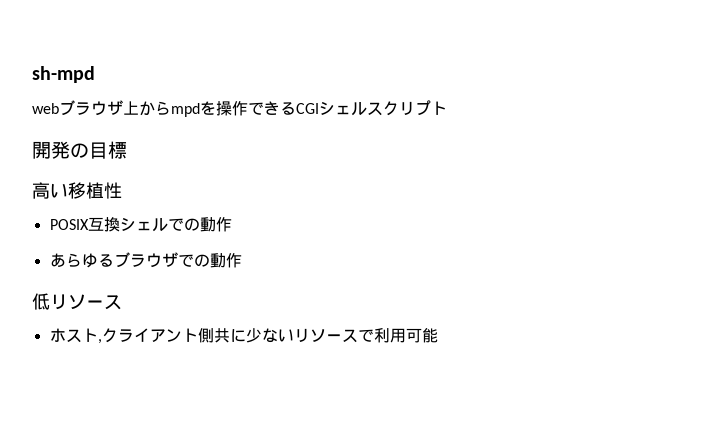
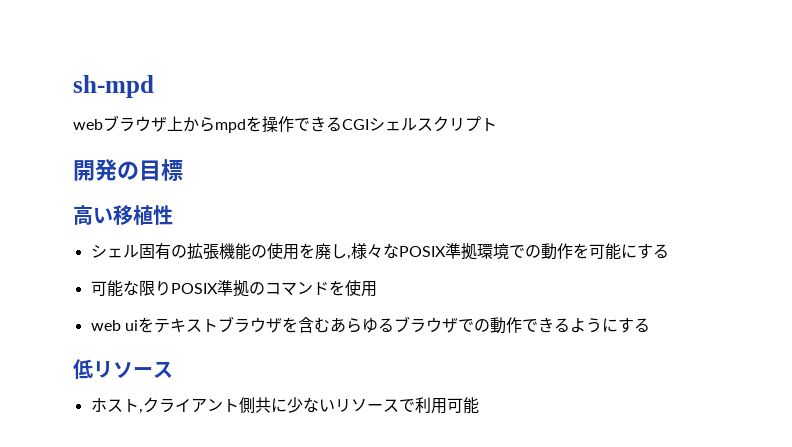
- POSIX互換シェルでの動作
- あらゆるブラウザでの動作
+ シェル固有の拡張機能の使用を廃し,様々なPOSIX準拠環境での動作を可能にする
+ 可能な限りPOSIX準拠のコマンドを使用
+ web uiをテキストブラウザを含むあらゆるブラウザでの動作できるようにする

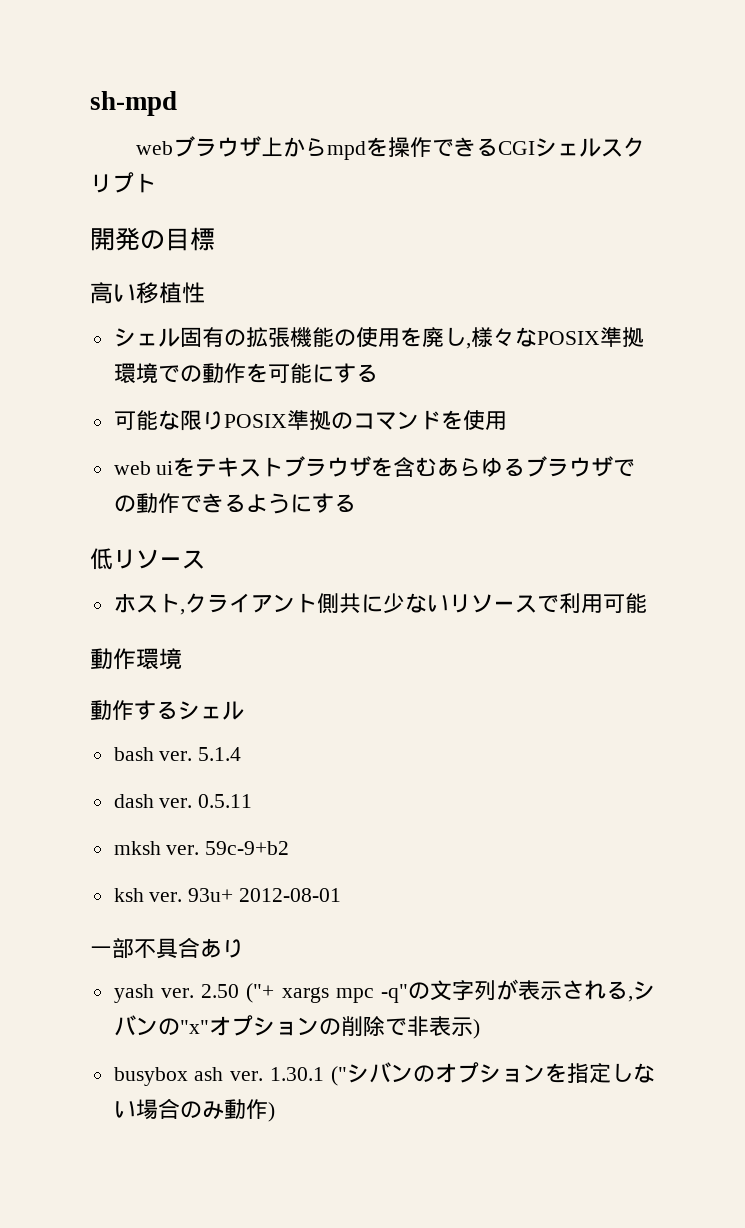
+ 動作環境
+ 動作するシェル
+ bash ver. 5.1.4
+ dash ver. 0.5.11
+ mksh ver. 59c-9+b2
+ ksh ver. 93u+ 2012-08-01
+ 一部不具合あり
+ yash ver. 2.50 ("+ xargs mpc -q"の文字列が表示される,シバンの"x"オプションの削除で非表示)
+ busybox ash ver. 1.30.1 ("シバンのオプションを指定しない場合のみ動作)

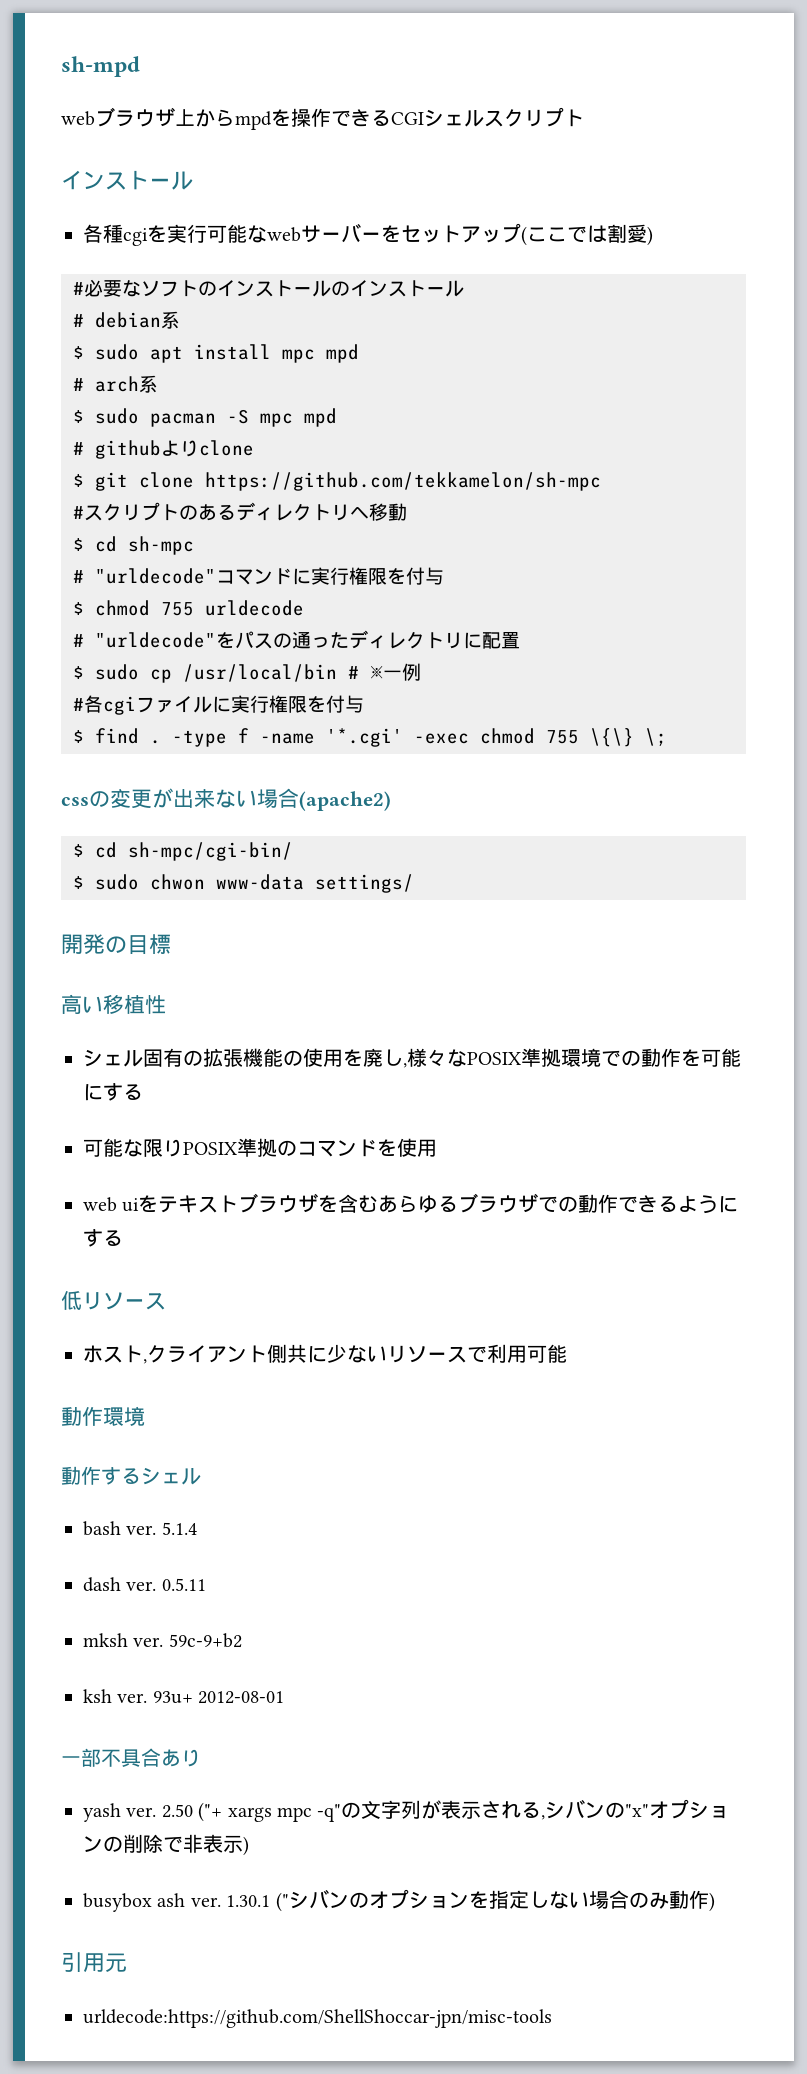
  webブラウザ上からmpdを操作できるCGIシェルスクリプト
+ インストール
+ 各種cgiを実行可能なwebサーバーをセットアップ(ここでは割愛)
+ #必要なソフトのインストールのインストール
+ # debian系
+ $ sudo apt install mpc mpd
+ # arch系
+ $ sudo pacman -S mpc mpd
+ # githubよりclone
+ $ git clone https://github.com/tekkamelon/sh-mpc
+ #スクリプトのあるディレクトリへ移動
+ $ cd sh-mpc
+ # "urldecode"コマンドに実行権限を付与
+ $ chmod 755 urldecode
+ # "urldecode"をパスの通ったディレクトリに配置
+ $ sudo cp /usr/local/bin # ※一例
+ #各cgiファイルに実行権限を付与
+ $ find . -type f -name '*.cgi' -exec chmod 755 \{\} \;
+ cssの変更が出来ない場合(apache2)
+ $ cd sh-mpc/cgi-bin/
+ $ sudo chwon www-data settings/
+ 引用元
+ urldecode:https://github.com/ShellShoccar-jpn/misc-tools

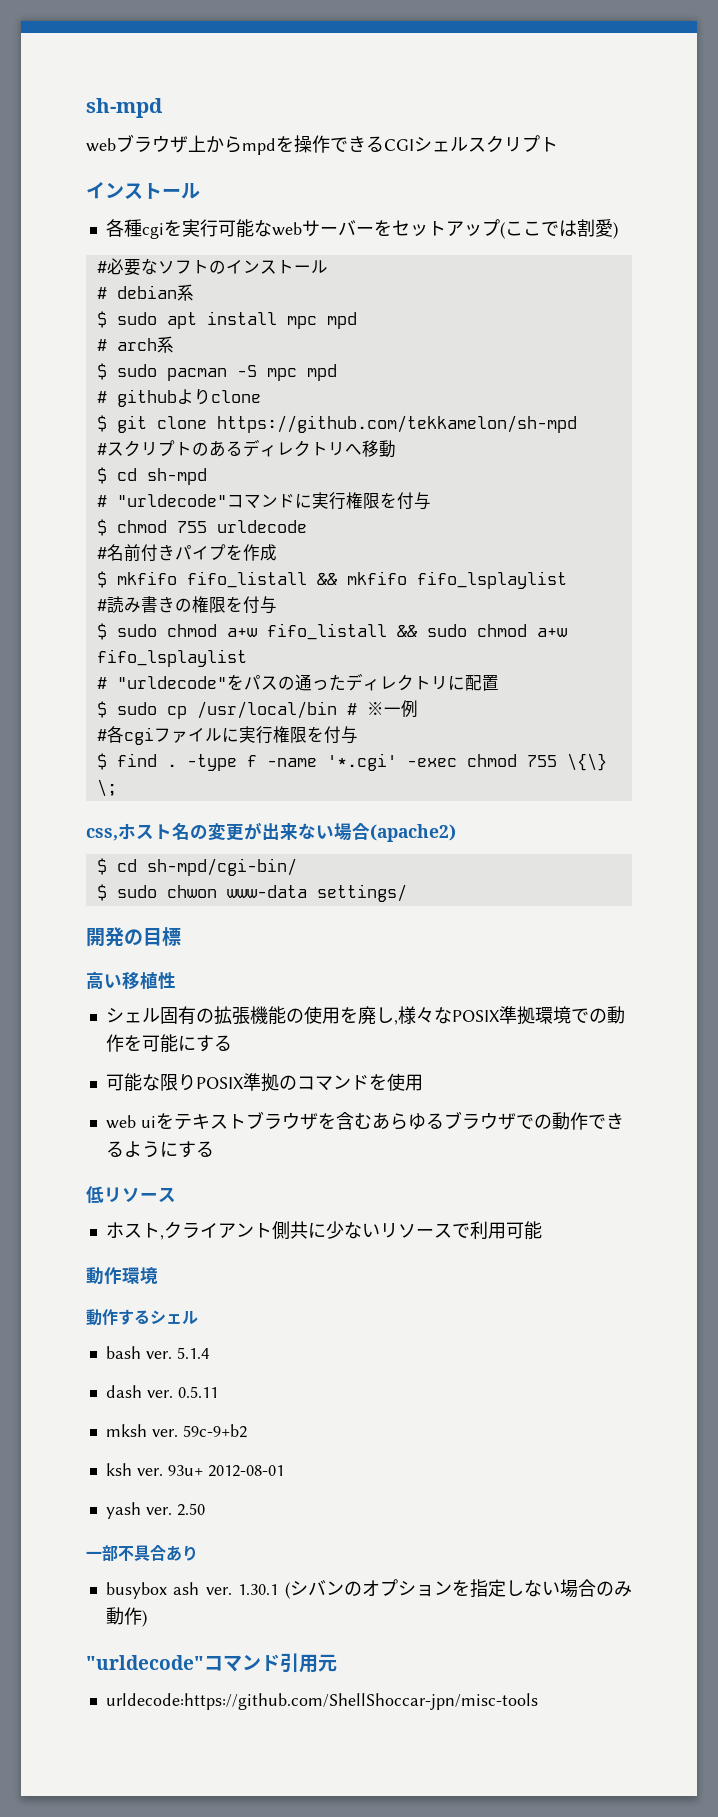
- #必要なソフトのインストールのインストール
+ #必要なソフトのインストール
- $ git clone https://github.com/tekkamelon/sh-mpc
+ $ git clone https://github.com/tekkamelon/sh-mpd
- $ cd sh-mpc
+ $ cd sh-mpd
+ #名前付きパイプを作成
+ $ mkfifo fifo_listall && mkfifo fifo_lsplaylist
+ #読み書きの権限を付与
+ $ sudo chmod a+w fifo_listall && sudo chmod a+w fifo_lsplaylist
- cssの変更が出来ない場合(apache2)
+ css,ホスト名の変更が出来ない場合(apache2)
- $ cd sh-mpc/cgi-bin/
+ $ cd sh-mpd/cgi-bin/
+ yash ver. 2.50
- yash ver. 2.50 ("+ xargs mpc -q"の文字列が表示される,シバンの"x"オプションの削除で非表示)
- 1.30.1 ("シバンのオプションを指定しない場合のみ動作)
+ 1.30.1 (シバンのオプションを指定しない場合のみ動作)
- 引用元
+ "urldecode"コマンド引用元

